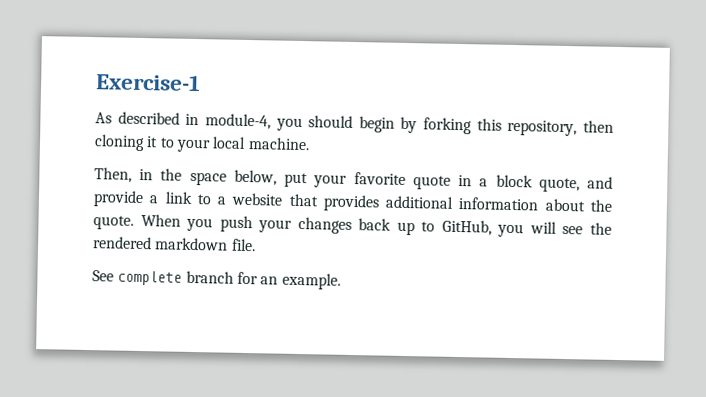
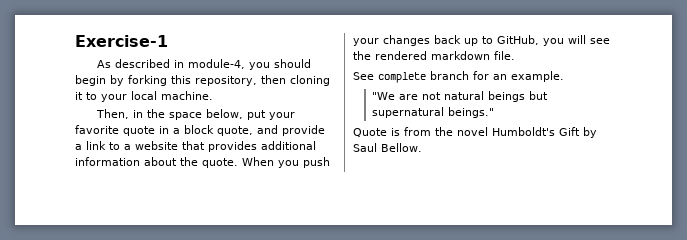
+ "We are not natural beings but supernatural beings."
+ Quote is from the novel Humboldt's Gift by Saul Bellow.

